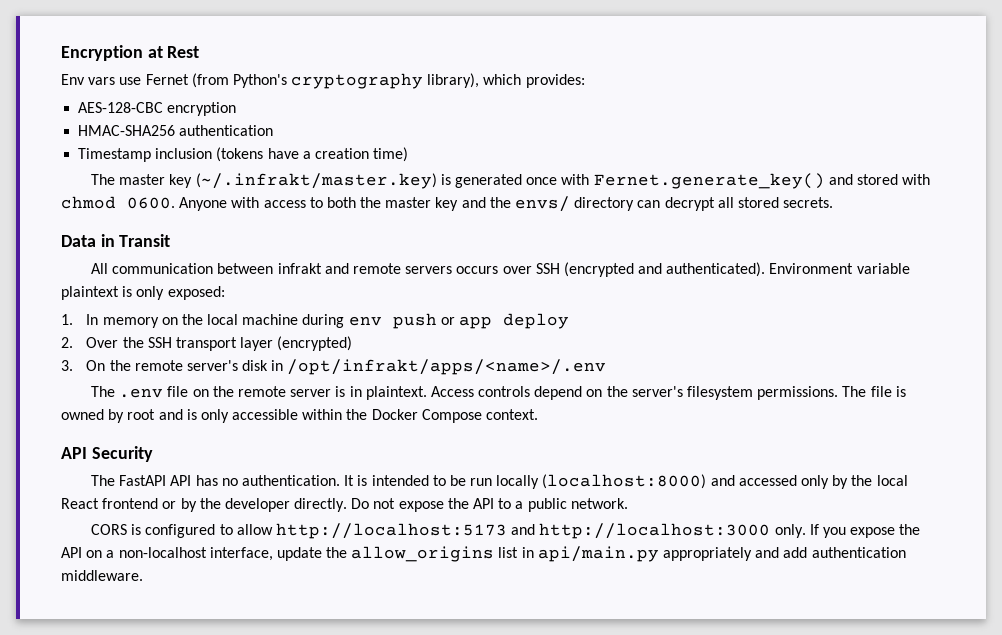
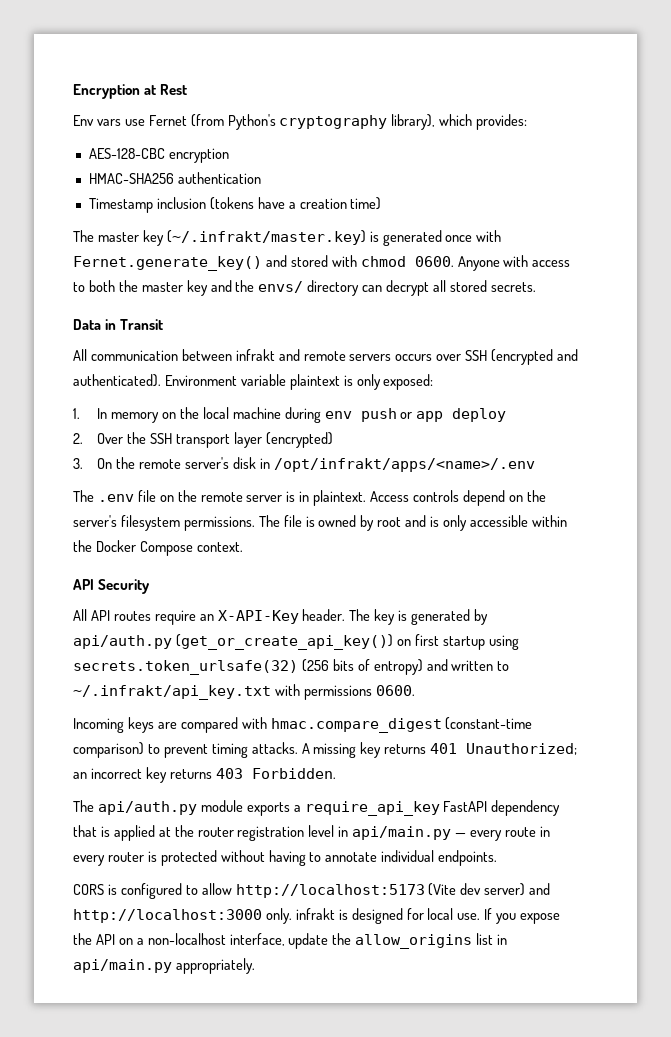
- The FastAPI API has no authentication. It is intended to be run locally (localhost:8000) and accessed only by the local React frontend or by the developer directly. Do not expose the API to a public network.
+ All API routes require an X-API-Key header. The key is generated by api/auth.py (get_or_create_api_key()) on first startup using secrets.token_urlsafe(32) (256 bits of entropy) and written to ~/.infrakt/api_key.txt with permissions 0600.
+ Incoming keys are compared with hmac.compare_digest (constant-time comparison) to prevent timing attacks. A missing key returns 401 Unauthorized; an incorrect key returns 403 Forbidden.
+ The api/auth.py module exports a require_api_key FastAPI dependency that is applied at the router registration level in api/main.py — every route in every router is protected without having to annotate individual endpoints.
- CORS is configured to allow http://localhost:5173 and http://localhost:3000 only.
+ CORS is configured to allow http://localhost:5173 (Vite dev server) and http://localhost:3000 only. infrakt is designed for local use.
- If you expose the API on a non-localhost interface, update the allow_origins list in api/main.py appropriately and add authentication middleware.
+ If you expose the API on a non-localhost interface, update the allow_origins list in api/main.py appropriately.

